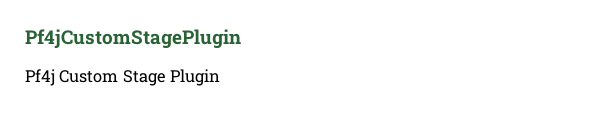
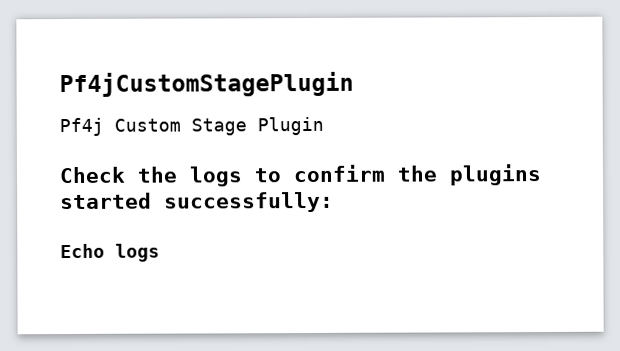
+ Check the logs to confirm the plugins started successfully:
+ Echo logs

